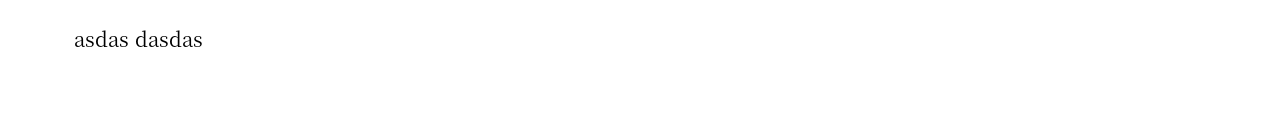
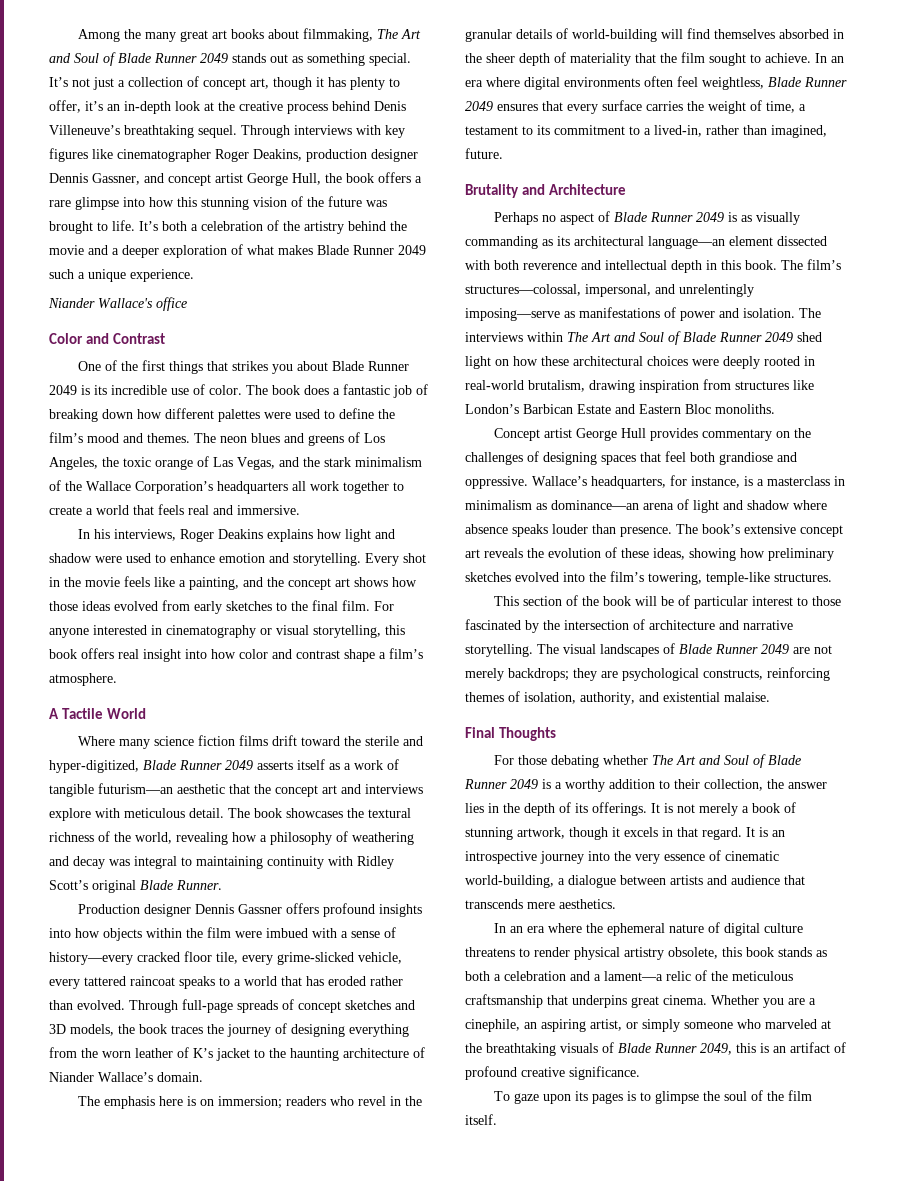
- asdas dasdas
+ Among the many great art books about filmmaking, The Art and Soul of Blade Runner 2049 stands out as something special. It’s not just a collection of concept art, though it has plenty to offer, it’s an in-depth look at the creative process behind Denis Villeneuve’s breathtaking sequel. Through interviews with key figures like cinematographer Roger Deakins, production designer Dennis Gassner, and concept artist George Hull, the book offers a rare glimpse into how this stunning vision of the future was brought to life. It’s both a celebration of the artistry behind the movie and a deeper exploration of what makes Blade Runner 2049 such a unique experience.
+ Niander Wallace's office
+ Color and Contrast
+ One of the first things that strikes you about Blade Runner 2049 is its incredible use of color. The book does a fantastic job of breaking down how different palettes were used to define the film’s mood and themes. The neon blues and greens of Los Angeles, the toxic orange of Las Vegas, and the stark minimalism of the Wallace Corporation’s headquarters all work together to create a world that feels real and immersive.
+ In his interviews, Roger Deakins explains how light and shadow were used to enhance emotion and storytelling. Every shot in the movie feels like a painting, and the concept art shows how those ideas evolved from early sketches to the final film. For anyone interested in cinematography or visual storytelling, this book offers real insight into how color and contrast shape a film’s atmosphere.
+ A Tactile World
+ Where many science fiction films drift toward the sterile and hyper-digitized, Blade Runner 2049 asserts itself as a work of tangible futurism—an aesthetic that the concept art and interviews explore with meticulous detail. The book showcases the textural richness of the world, revealing how a philosophy of weathering and decay was integral to maintaining continuity with Ridley Scott’s original Blade Runner.
+ Production designer Dennis Gassner offers profound insights into how objects within the film were imbued with a sense of history—every cracked floor tile, every grime-slicked vehicle, every tattered raincoat speaks to a world that has eroded rather than evolved. Through full-page spreads of concept sketches and 3D models, the book traces the journey of designing everything from the worn leather of K’s jacket to the haunting architecture of Niander Wallace’s domain.
+ The emphasis here is on immersion; readers who revel in the granular details of world-building will find themselves absorbed in the sheer depth of materiality that the film sought to achieve. In an era where digital environments often feel weightless, Blade Runner 2049 ensures that every surface carries the weight of time, a testament to its commitment to a lived-in, rather than imagined, future.
+ Brutality and Architecture
+ Perhaps no aspect of Blade Runner 2049 is as visually commanding as its architectural language—an element dissected with both reverence and intellectual depth in this book. The film’s structures—colossal, impersonal, and unrelentingly imposing—serve as manifestations of power and isolation. The interviews within The Art and Soul of Blade Runner 2049 shed light on how these architectural choices were deeply rooted in real-world brutalism, drawing inspiration from structures like London’s Barbican Estate and Eastern Bloc monoliths.
+ Concept artist George Hull provides commentary on the challenges of designing spaces that feel both grandiose and oppressive. Wallace’s headquarters, for instance, is a masterclass in minimalism as dominance—an arena of light and shadow where absence speaks louder than presence. The book’s extensive concept art reveals the evolution of these ideas, showing how preliminary sketches evolved into the film’s towering, temple-like structures.
+ This section of the book will be of particular interest to those fascinated by the intersection of architecture and narrative storytelling. The visual landscapes of Blade Runner 2049 are not merely backdrops; they are psychological constructs, reinforcing themes of isolation, authority, and existential malaise.
+ Final Thoughts
+ For those debating whether The Art and Soul of Blade Runner 2049 is a worthy addition to their collection, the answer lies in the depth of its offerings. It is not merely a book of stunning artwork, though it excels in that regard. It is an introspective journey into the very essence of cinematic world-building, a dialogue between artists and audience that transcends mere aesthetics.
+ In an era where the ephemeral nature of digital culture threatens to render physical artistry obsolete, this book stands as both a celebration and a lament—a relic of the meticulous craftsmanship that underpins great cinema. Whether you are a cinephile, an aspiring artist, or simply someone who marveled at the breathtaking visuals of Blade Runner 2049, this is an artifact of profound creative significance.
+ To gaze upon its pages is to glimpse the soul of the film itself.

